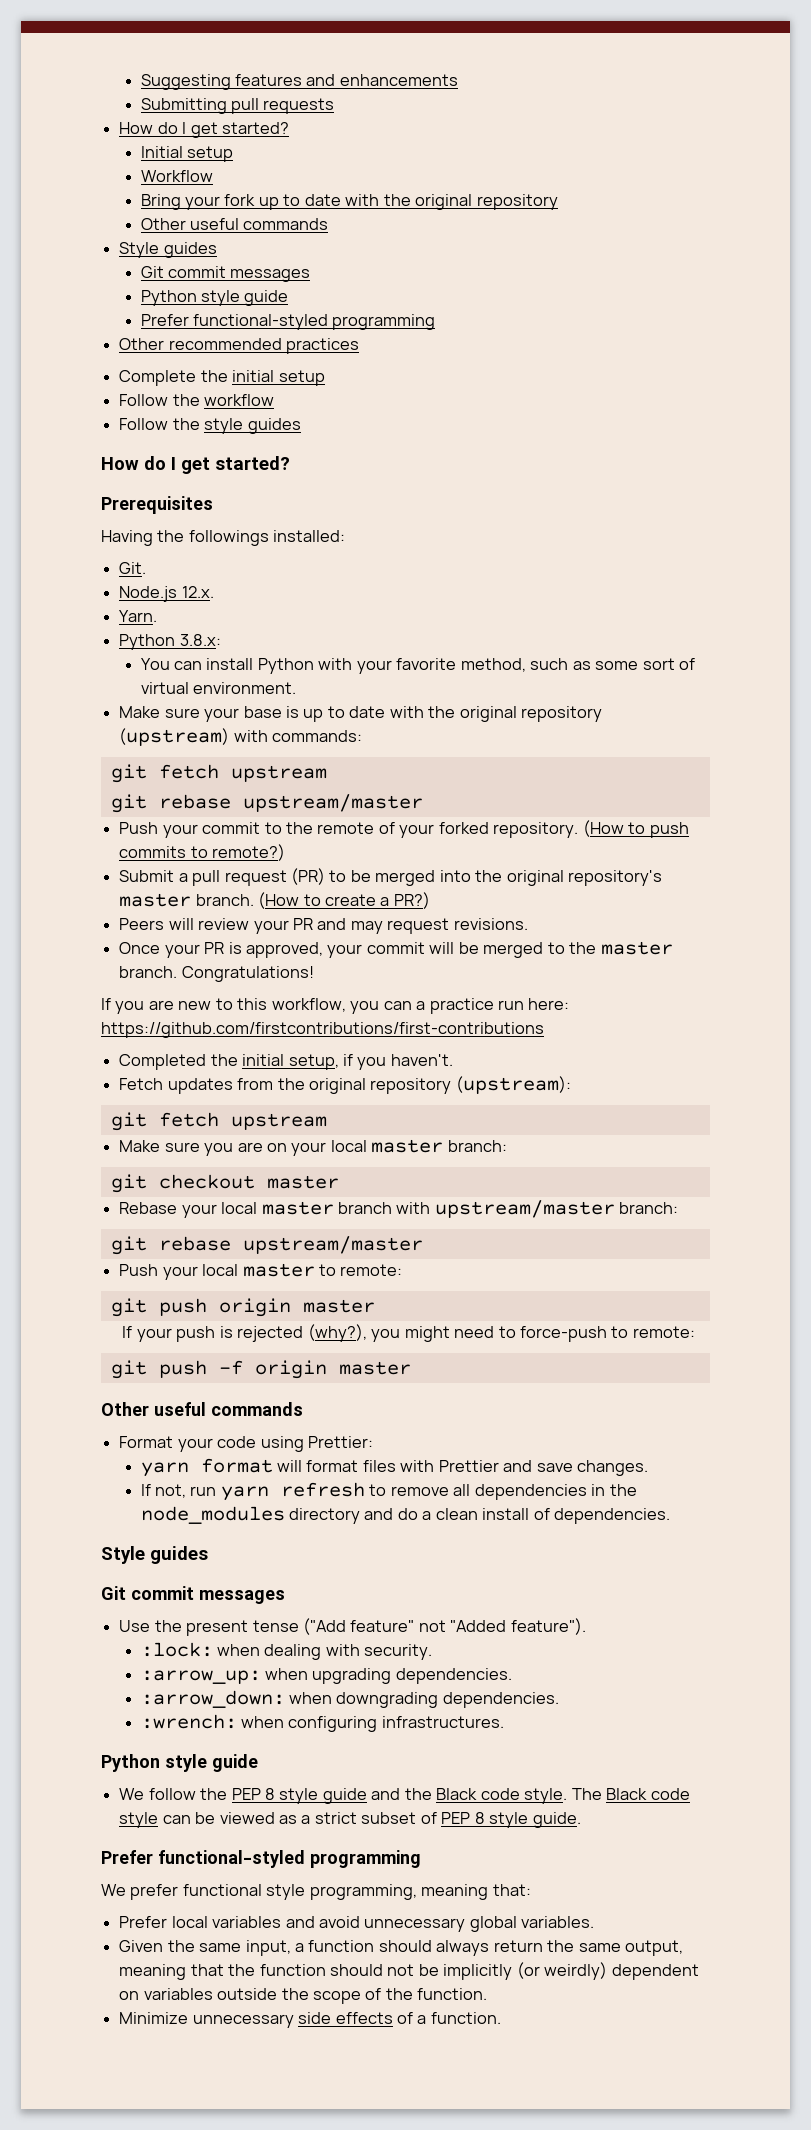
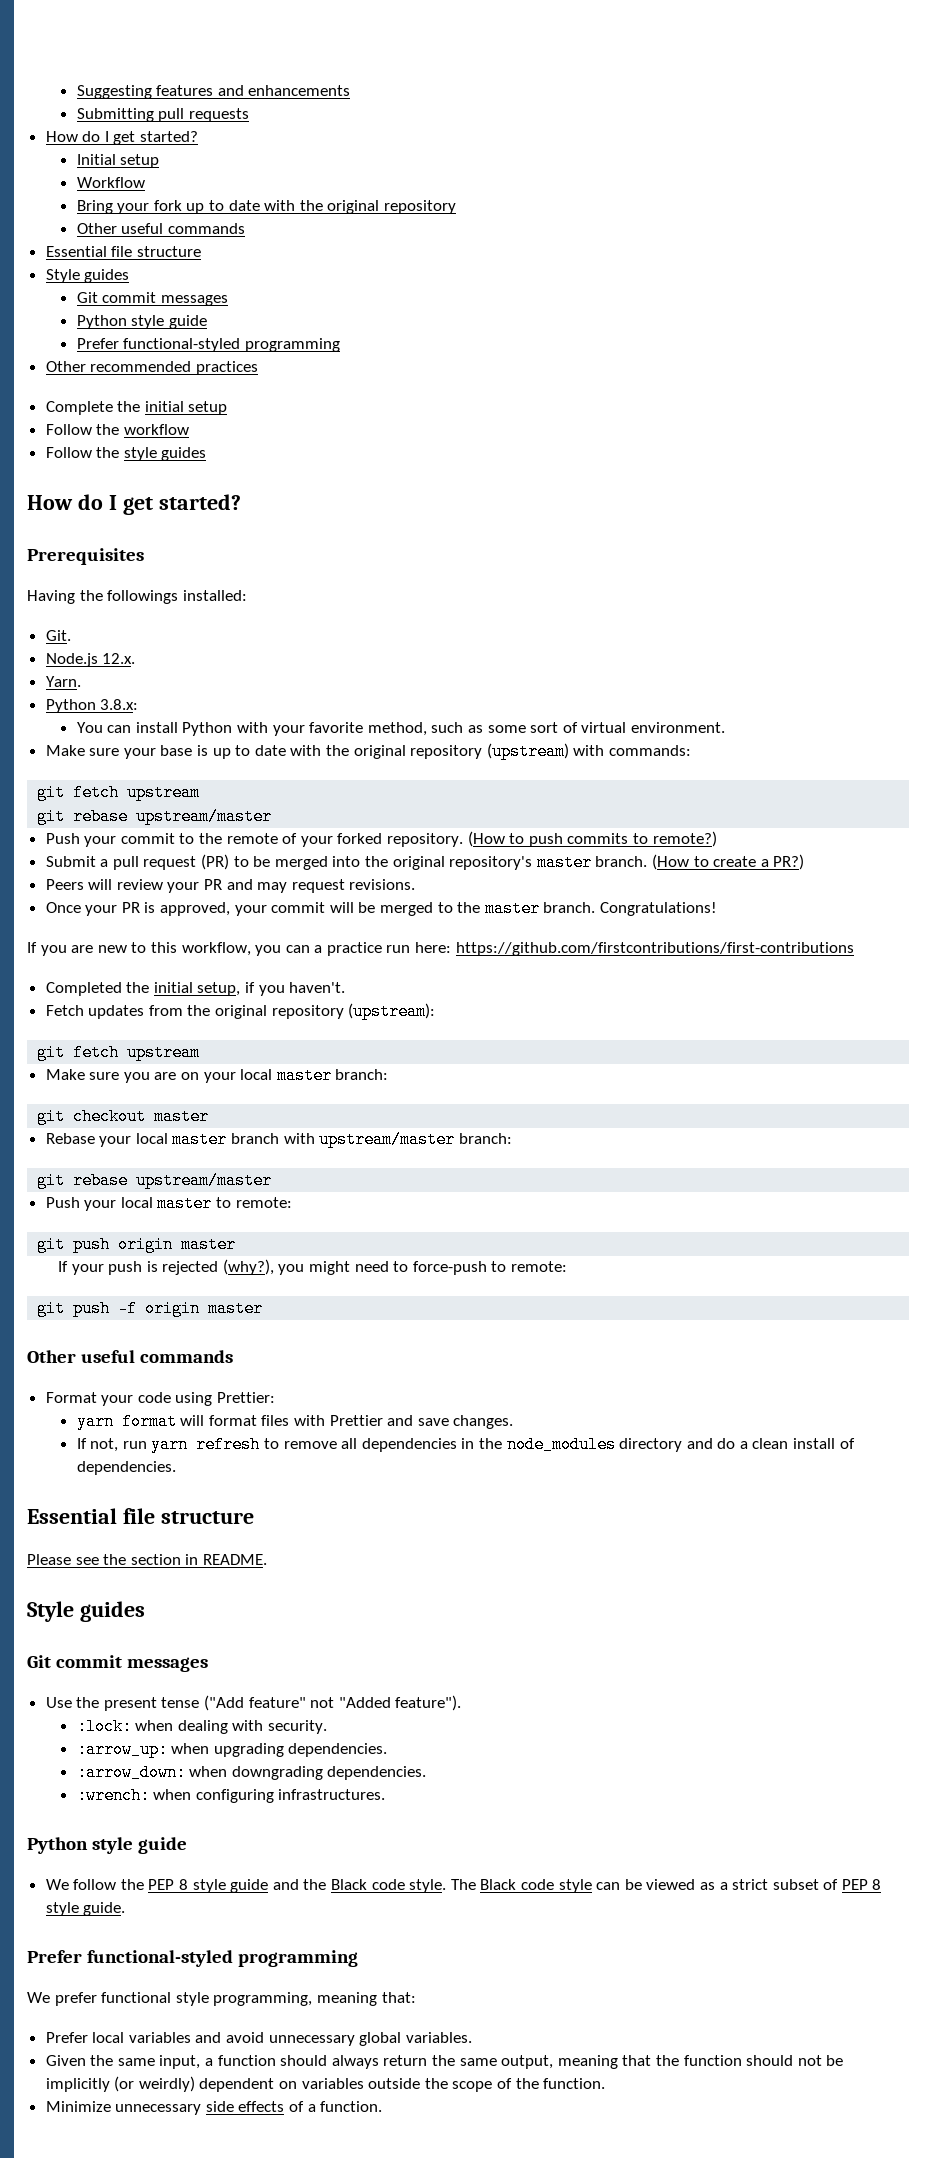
  Bring your fork up to date with the original repository
  Other useful commands
+ Essential file structure
  If not, run yarn refresh to remove all dependencies in the node_modules directory and do a clean install of dependencies.
+ Essential file structure
+ Please see the section in README.

